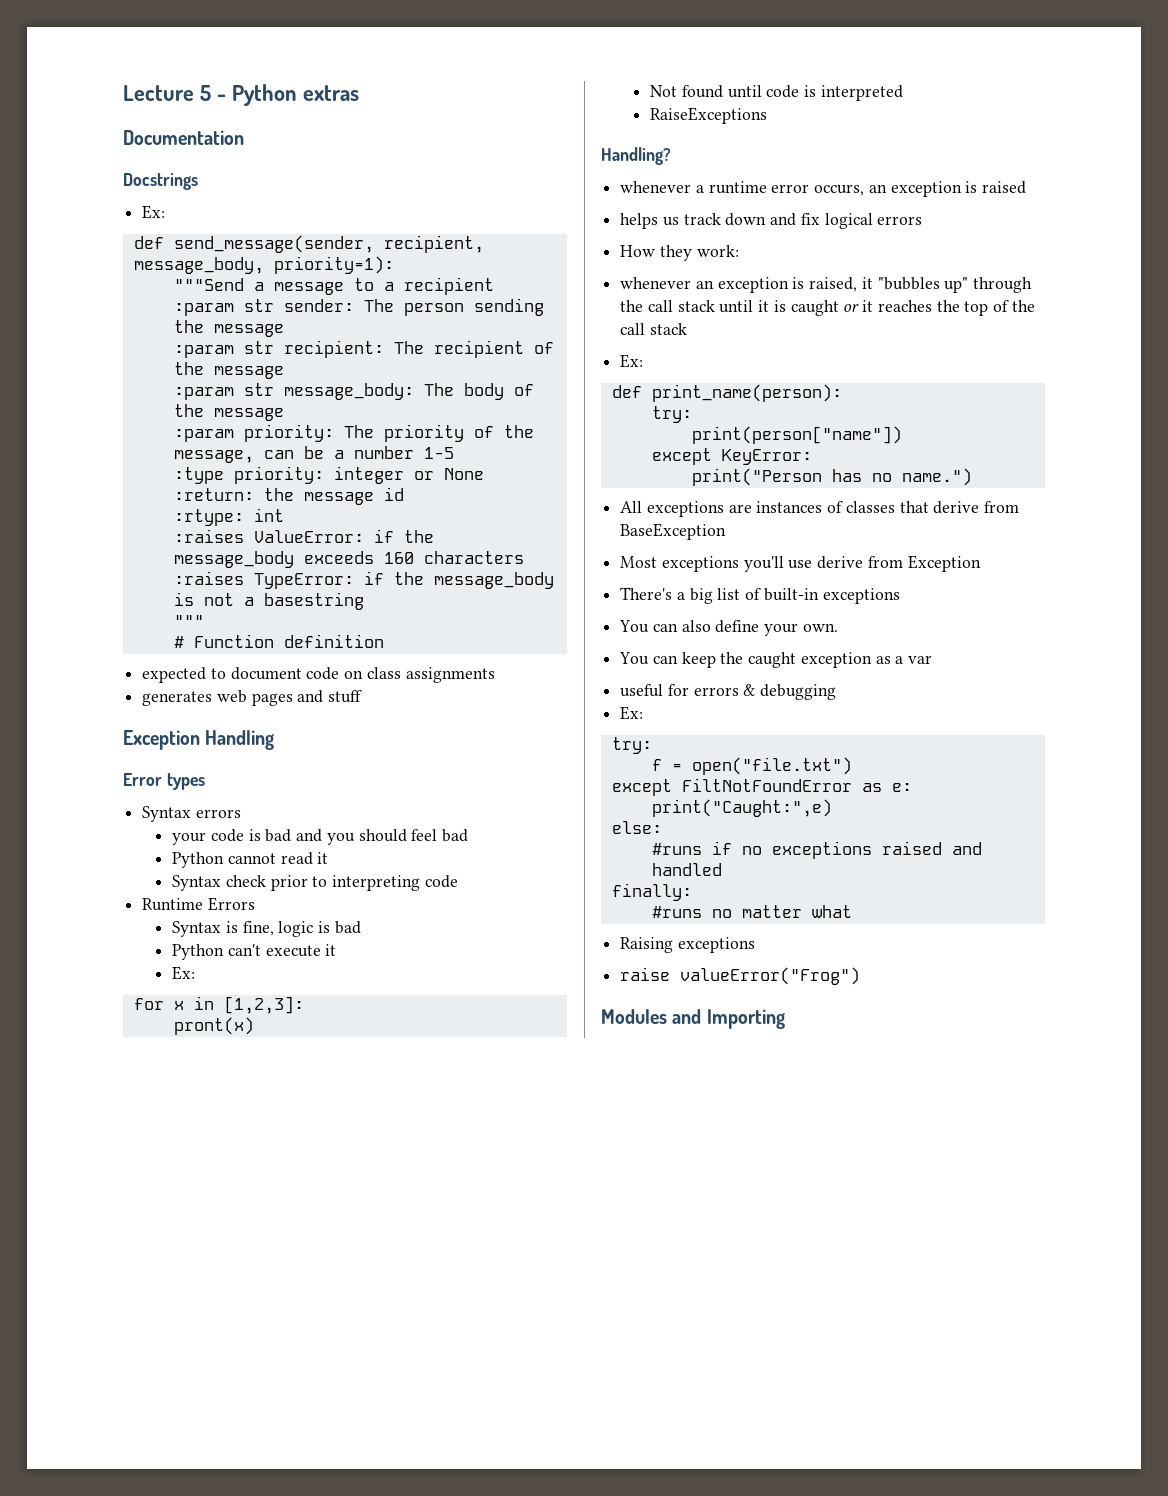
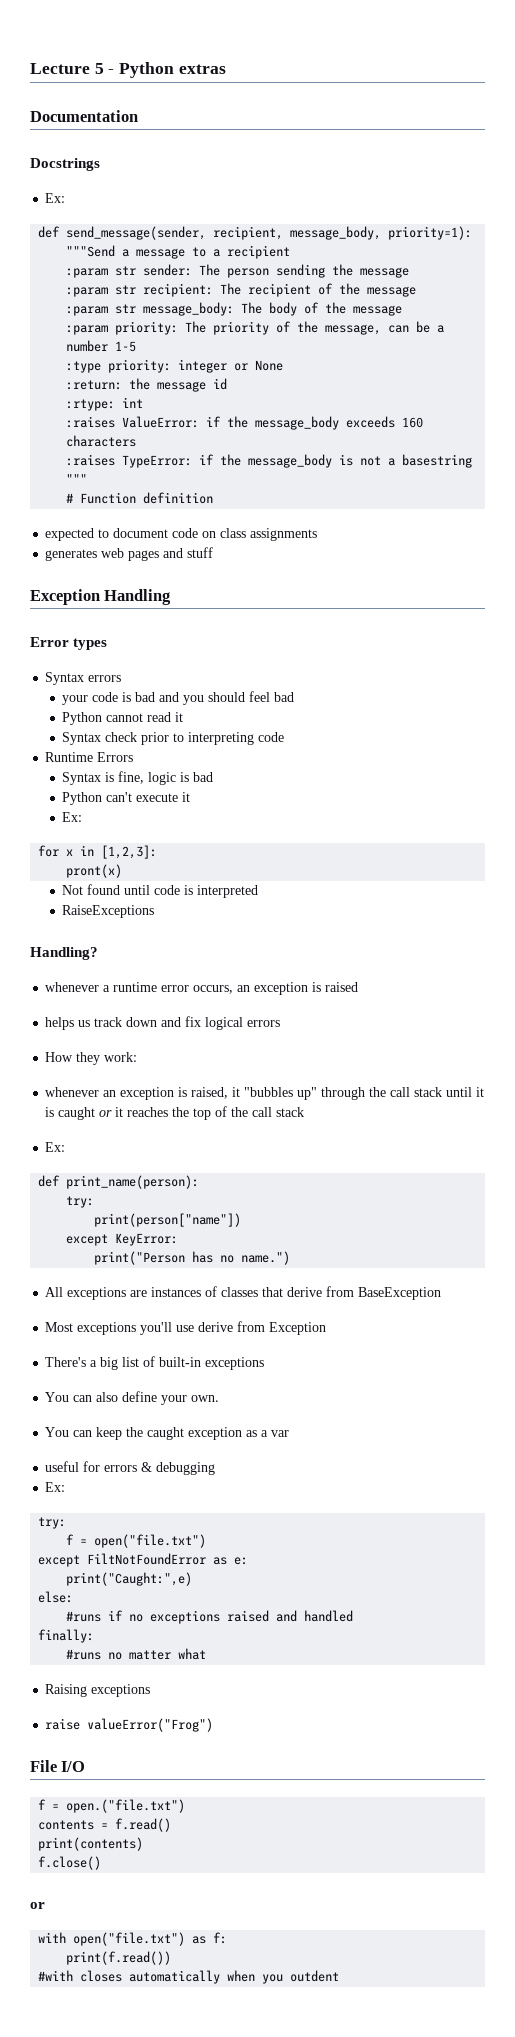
- Modules and Importing
+ File I/O
+ f = open.("file.txt")
+ contents = f.read()
+ print(contents)
+ f.close()
+ or
+ with open("file.txt") as f:
+ print(f.read())
+ #with closes automatically when you outdent

